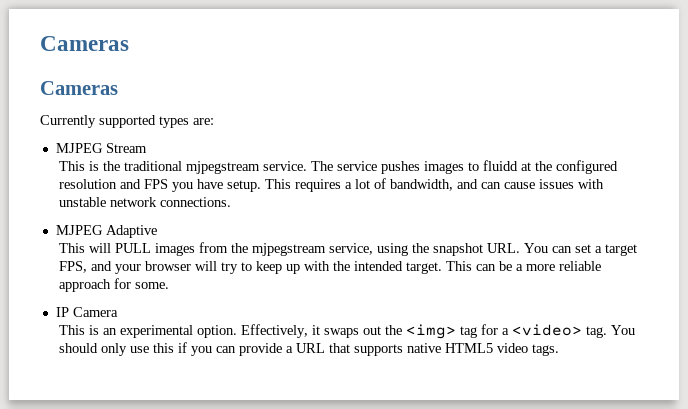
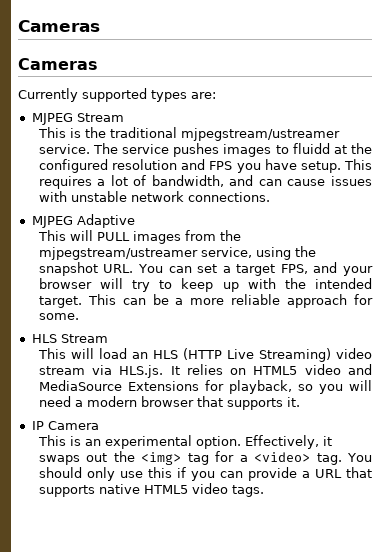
- This is the traditional mjpegstream service.
+ This is the traditional mjpegstream/ustreamer service.
- This will PULL images from the mjpegstream service, using the snapshot URL. You can set a target FPS, and your browser will try to keep up with the intended target.
+ This will PULL images from the mjpegstream/ustreamer service, using the snapshot URL. You can set a target FPS, and your browser will try to keep up with the intended target.
+ HLS Stream
+ This will load an HLS (HTTP Live Streaming) video stream via HLS.js. It relies on HTML5 video and MediaSource Extensions for playback, so you will need a modern browser that supports it.

